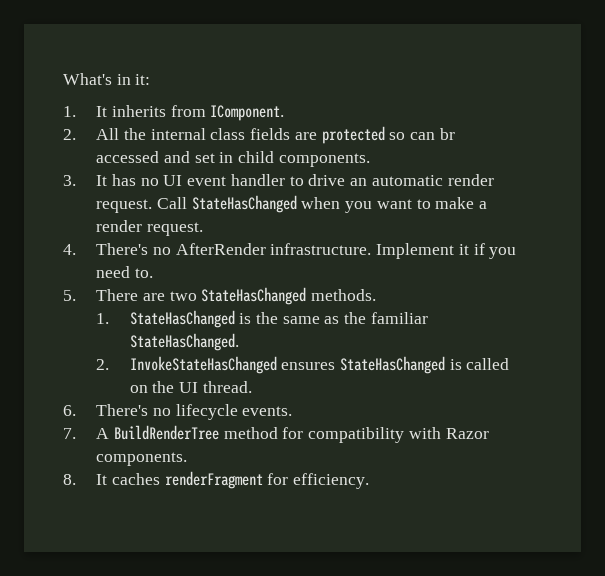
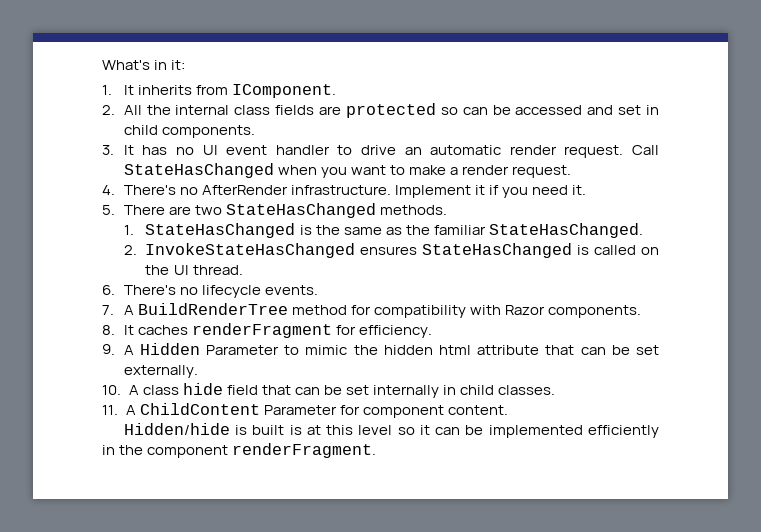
- 2. All the internal class fields are protected so can br accessed and set in child components.
+ 2. All the internal class fields are protected so can be accessed and set in child components.
- Implement it if you need to.
+ Implement it if you need it.
+ 9. A Hidden Parameter to mimic the hidden html attribute that can be set externally.
+ 10. A class hide field that can be set internally in child classes.
+ 11. A ChildContent Parameter for component content.
+ Hidden/hide is built is at this level so it can be implemented efficiently in the component renderFragment.

